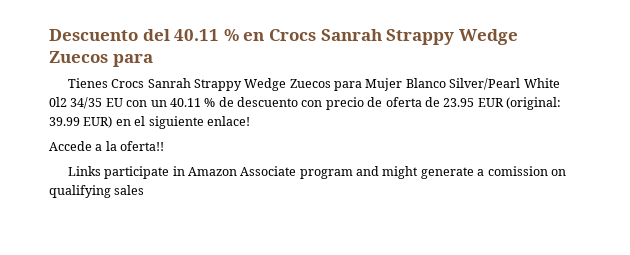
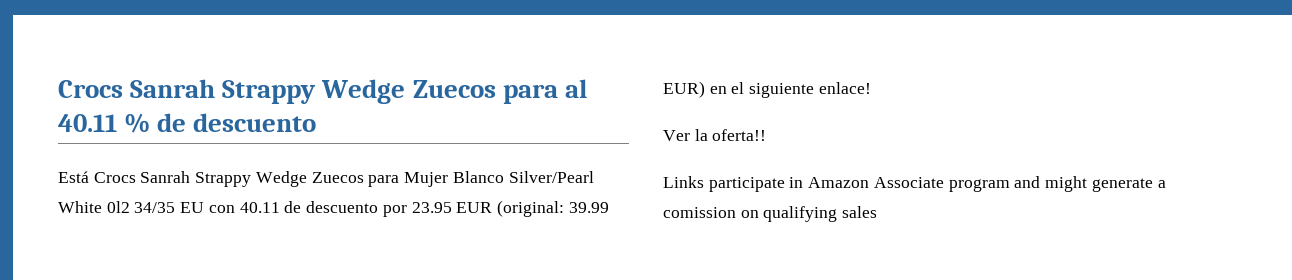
- Descuento del 40.11 % en Crocs Sanrah Strappy Wedge Zuecos para
- Tienes Crocs Sanrah Strappy Wedge Zuecos para Mujer Blanco Silver/Pearl White 0l2 34/35 EU con un 40.11 % de descuento con precio de oferta de 23.95 EUR (original: 39.99 EUR) en el siguiente enlace!
+ Crocs Sanrah Strappy Wedge Zuecos para al 40.11 % de descuento
+ Está Crocs Sanrah Strappy Wedge Zuecos para Mujer Blanco Silver/Pearl White 0l2 34/35 EU con 40.11 de descuento por 23.95 EUR (original: 39.99 EUR) en el siguiente enlace!
- Accede a la oferta!!
+ Ver la oferta!!

